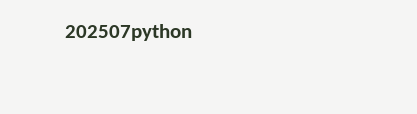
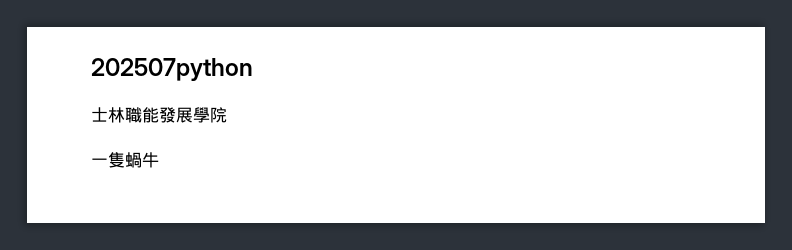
+ 士林職能發展學院
+ 一隻蝸牛

